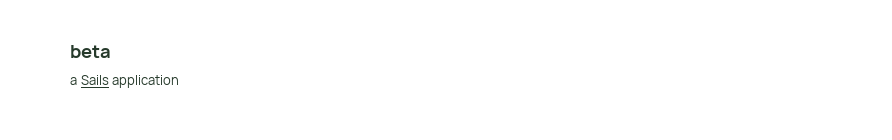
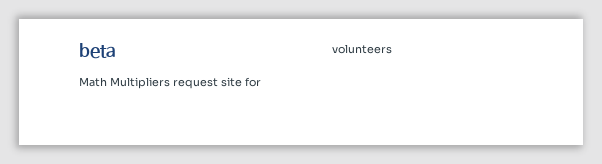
- a Sails application
+ Math Multipliers request site for volunteers

